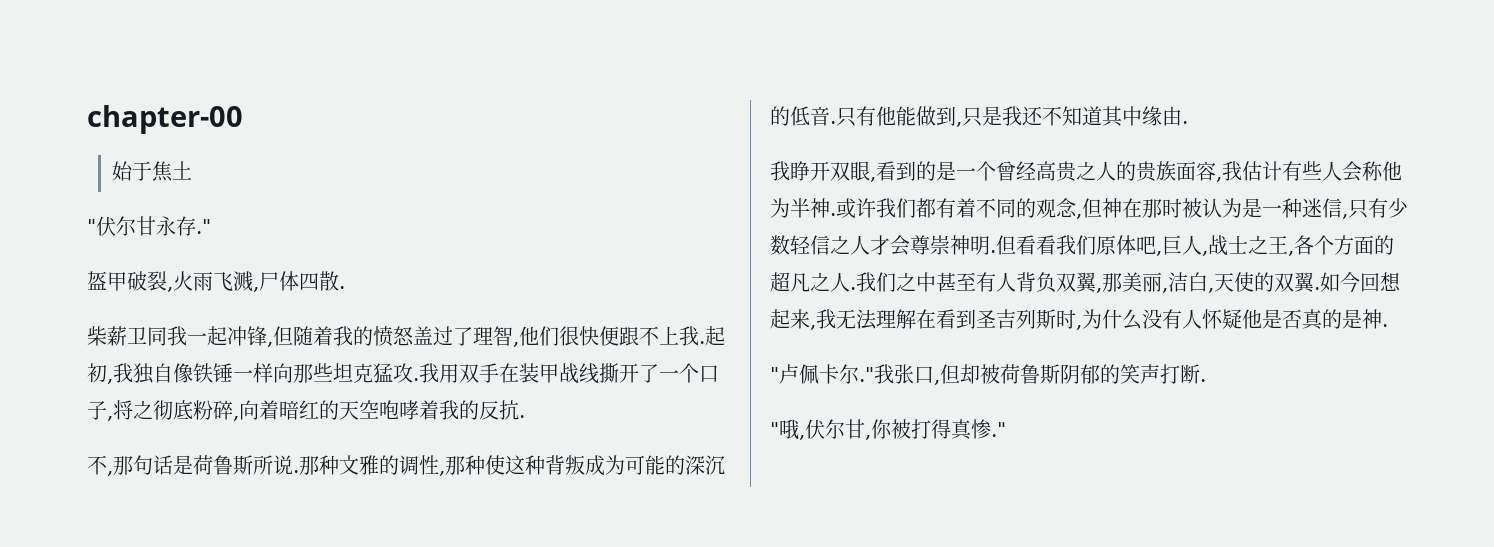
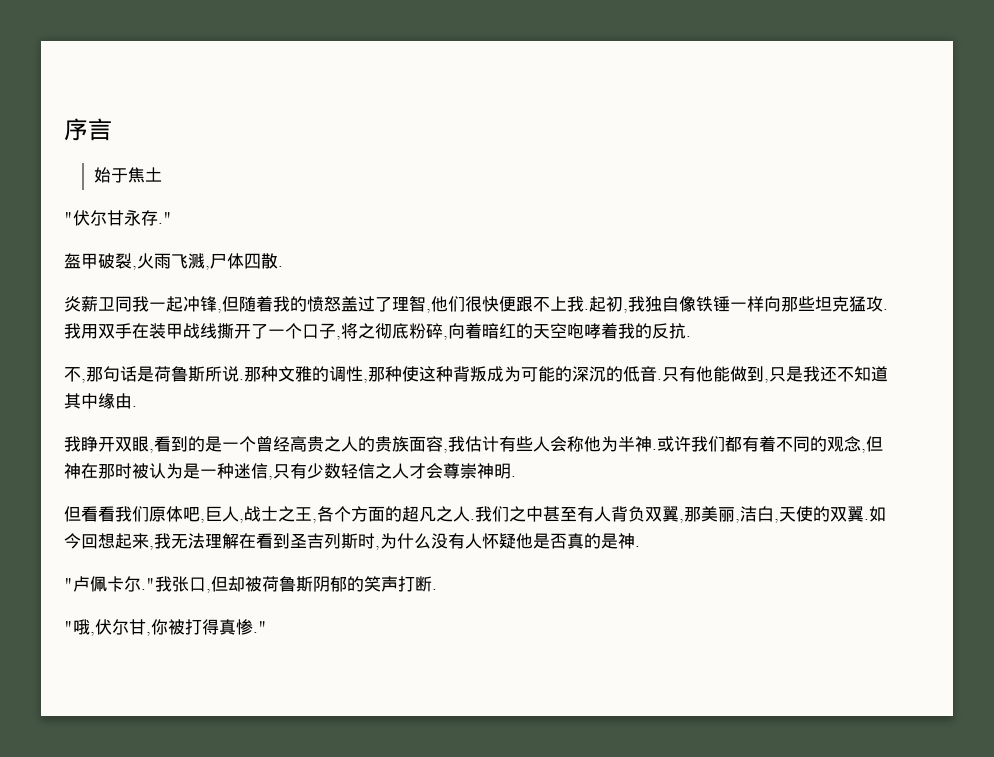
- chapter-00
+ 序言
- 柴薪卫同我一起冲锋,但随着我的愤怒盖过了理智,他们很快便跟不上我.
+ 炎薪卫同我一起冲锋,但随着我的愤怒盖过了理智,他们很快便跟不上我.
- 或许我们都有着不同的观念,但神在那时被认为是一种迷信,只有少数轻信之人才会尊崇神明.但看看我们原体吧,巨人,战士之王,各个方面的超凡之人.
+ 或许我们都有着不同的观念,但神在那时被认为是一种迷信,只有少数轻信之人才会尊崇神明.
+ 但看看我们原体吧,巨人,战士之王,各个方面的超凡之人.

